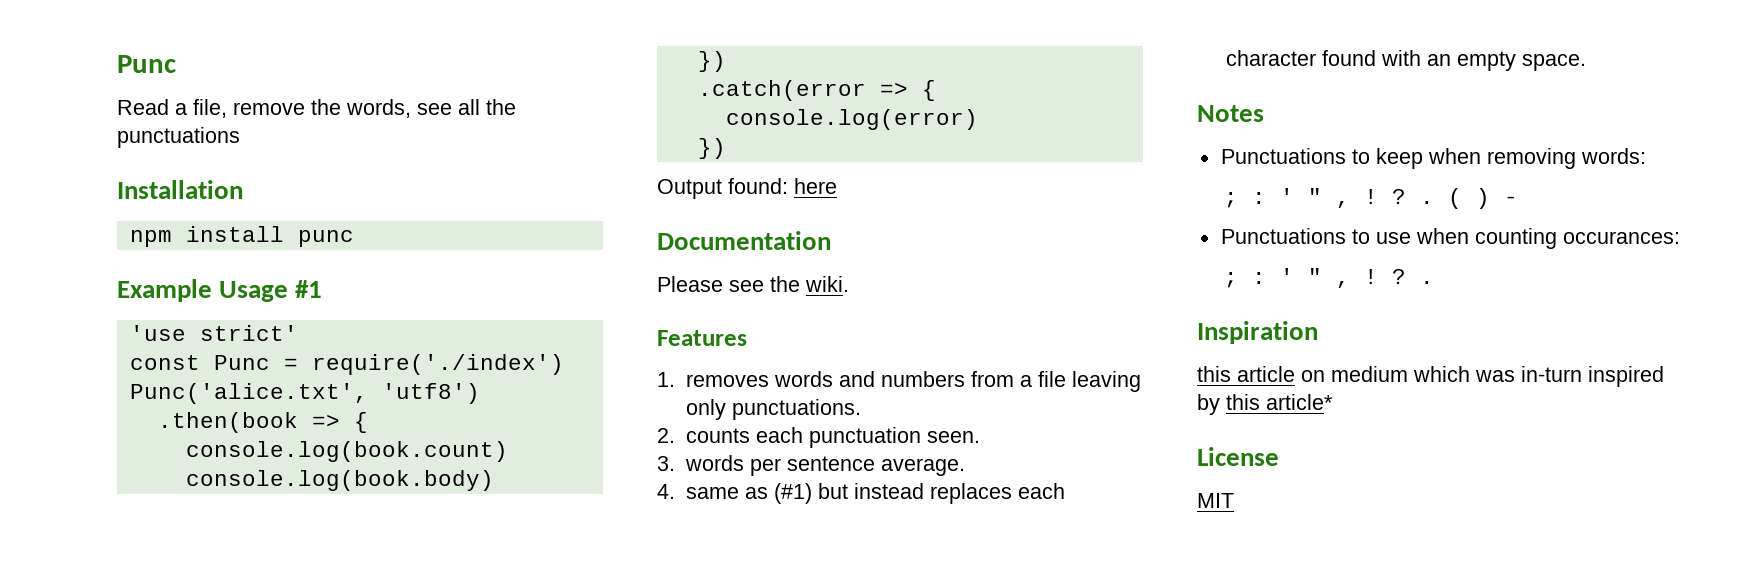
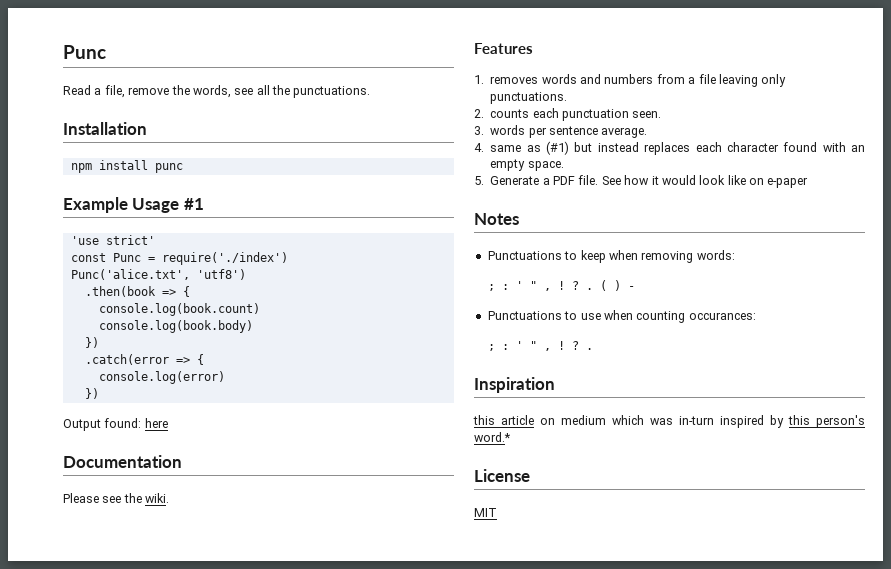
- Read a file, remove the words, see all the punctuations
+ Read a file, remove the words, see all the punctuations.
+ 5. Generate a PDF file. See how it would look like on e-paper
- this article on medium which was in-turn inspired by this article*
+ this article on medium which was in-turn inspired by this person's word.*

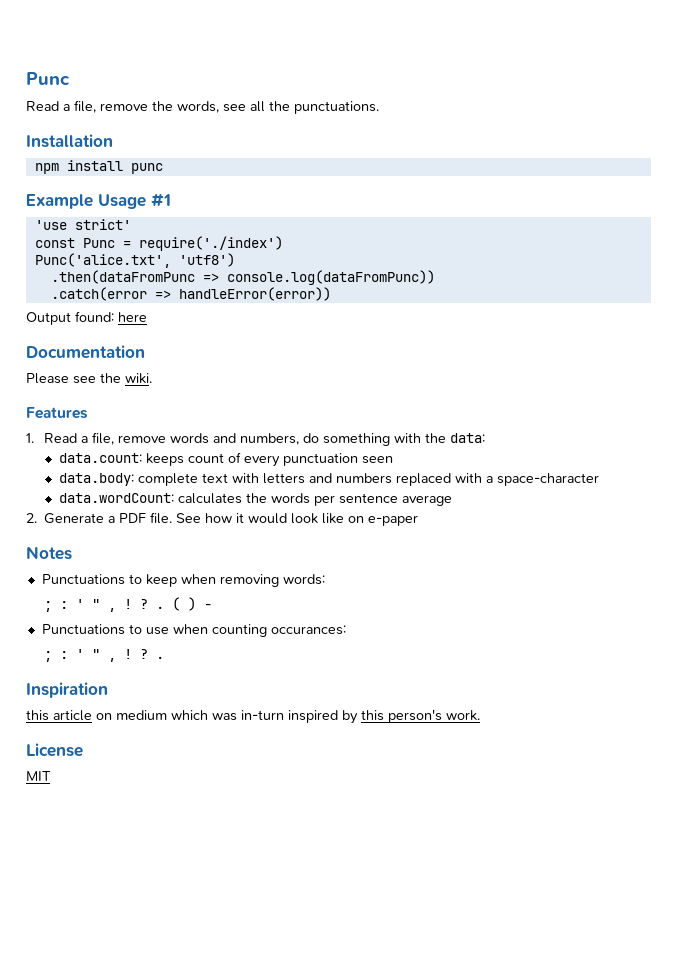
- .then(book => {
- console.log(book.count)
- console.log(book.body)
- })
+ .then(dataFromPunc => console.log(dataFromPunc))
- .catch(error => {
- console.log(error)
- })
+ .catch(error => handleError(error))
- 1. removes words and numbers from a file leaving only punctuations.
- 2. counts each punctuation seen.
- 3. words per sentence average.
- 4. same as (#1) but instead replaces each character found with an empty space.
- 5. Generate a PDF file.
+ 1. Read a file, remove words and numbers, do something with the data:
+ data.count: keeps count of every punctuation seen
+ data.body: complete text with letters and numbers replaced with a space-character
+ data.wordCount: calculates the words per sentence average
+ 2. Generate a PDF file.
- this article on medium which was in-turn inspired by this person's word.*
+ this article on medium which was in-turn inspired by this person's work.

